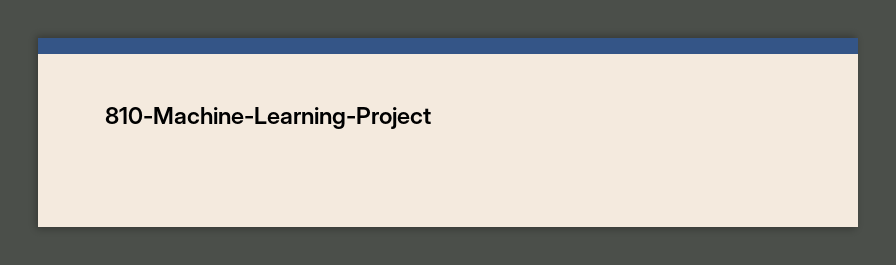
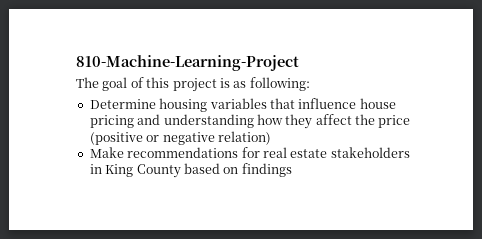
+ The goal of this project is as following:
+ Determine housing variables that influence house pricing and understanding how they affect the price (positive or negative relation)
+ Make recommendations for real estate stakeholders in King County based on findings

